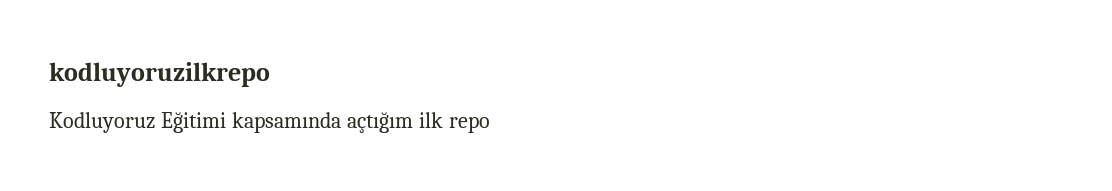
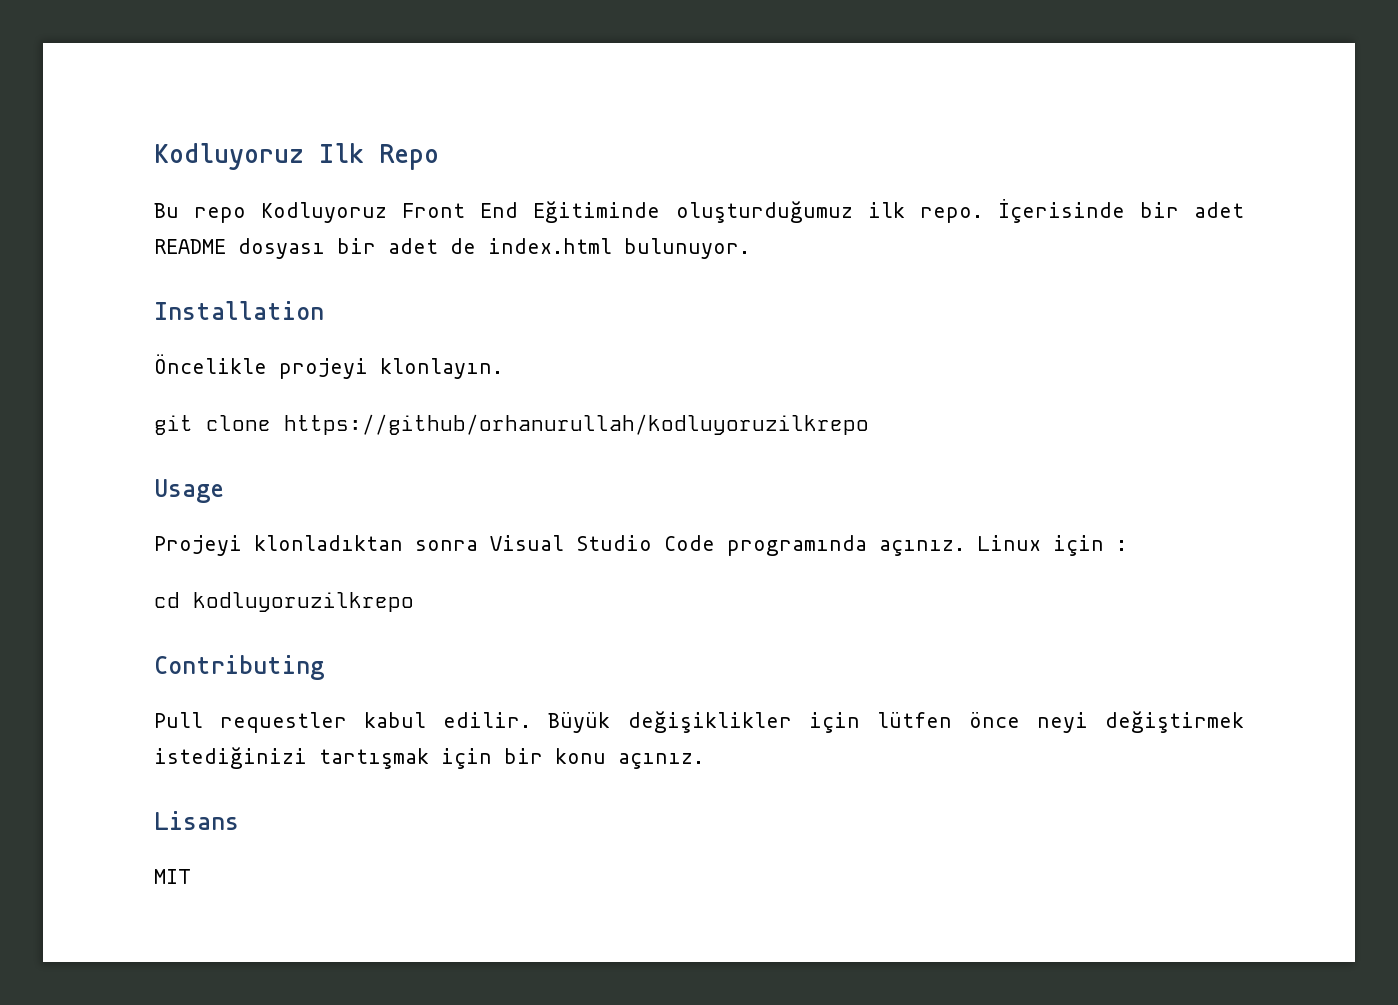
- kodluyoruzilkrepo
- Kodluyoruz Eğitimi kapsamında açtığım ilk repo
+ Kodluyoruz Ilk Repo
+ Bu repo Kodluyoruz Front End Eğitiminde oluşturduğumuz ilk repo. İçerisinde bir adet README dosyası bir adet de index.html bulunuyor.
+ Installation
+ Öncelikle projeyi klonlayın.
+ git clone https://github/orhanurullah/kodluyoruzilkrepo
+ Usage
+ Projeyi klonladıktan sonra Visual Studio Code programında açınız. Linux için :
+ cd kodluyoruzilkrepo
+ Contributing
+ Pull requestler kabul edilir. Büyük değişiklikler için lütfen önce neyi değiştirmek istediğinizi tartışmak için bir konu açınız.
+ Lisans
+ MIT

